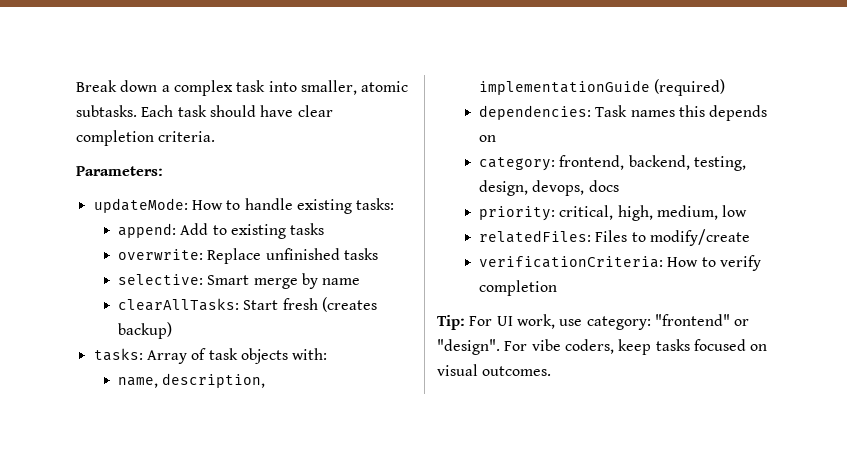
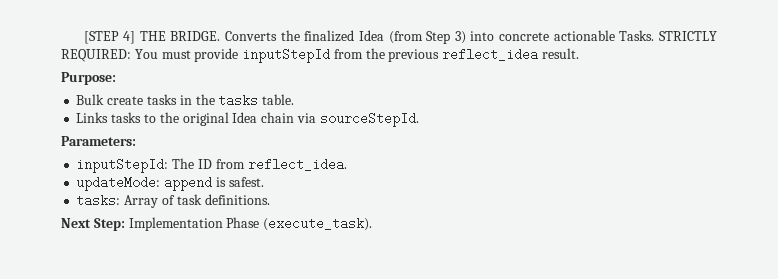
- Break down a complex task into smaller, atomic subtasks. Each task should have clear completion criteria.
+ [STEP 4] THE BRIDGE. Converts the finalized Idea (from Step 3) into concrete actionable Tasks. STRICTLY REQUIRED: You must provide inputStepId from the previous reflect_idea result.
+ Purpose:
+ Bulk create tasks in the tasks table.
+ Links tasks to the original Idea chain via sourceStepId.
  Parameters:
- updateMode: How to handle existing tasks:
- append: Add to existing tasks
- overwrite: Replace unfinished tasks
- selective: Smart merge by name
- clearAllTasks: Start fresh (creates backup)
- tasks: Array of task objects with:
- name, description, implementationGuide (required)
- dependencies: Task names this depends on
- category: frontend, backend, testing, design, devops, docs
- priority: critical, high, medium, low
- relatedFiles: Files to modify/create
- verificationCriteria: How to verify completion
- Tip: For UI work, use category: "frontend" or "design". For vibe coders, keep tasks focused on visual outcomes.
+ inputStepId: The ID from reflect_idea.
+ updateMode: append is safest.
+ tasks: Array of task definitions.
+ Next Step: Implementation Phase (execute_task).

